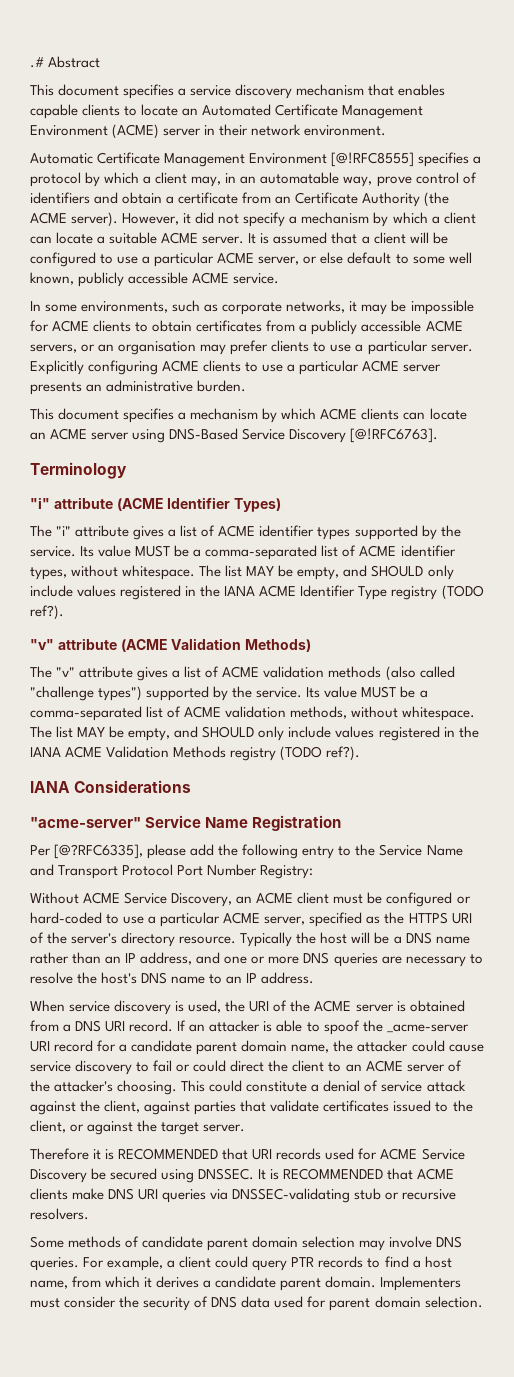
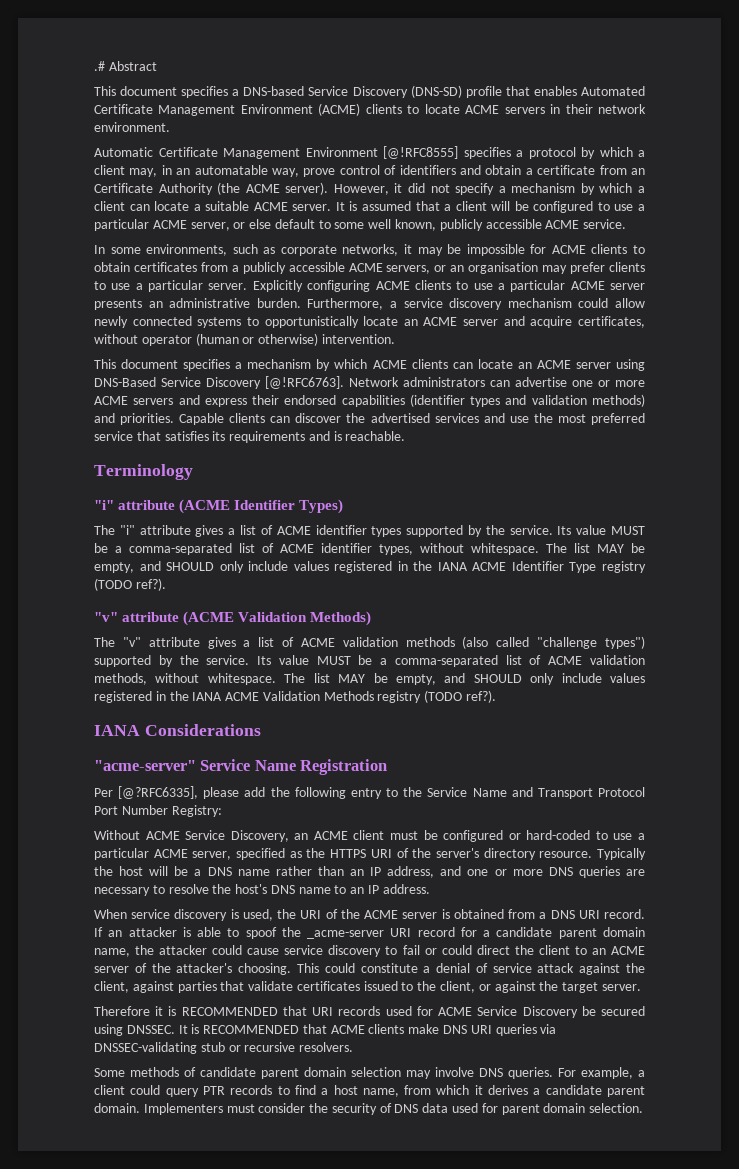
- This document specifies a service discovery mechanism that enables capable clients to locate an Automated Certificate Management Environment (ACME) server in their network environment.
+ This document specifies a DNS-based Service Discovery (DNS-SD) profile that enables Automated Certificate Management Environment (ACME) clients to locate ACME servers in their network environment.
+ Furthermore, a service discovery mechanism could allow newly connected systems to opportunistically locate an ACME server and acquire certificates, without operator (human or otherwise) intervention.
+ Network administrators can advertise one or more ACME servers and express their endorsed capabilities (identifier types and validation methods) and priorities. Capable clients can discover the advertised services and use the most preferred service that satisfies its requirements and is reachable.

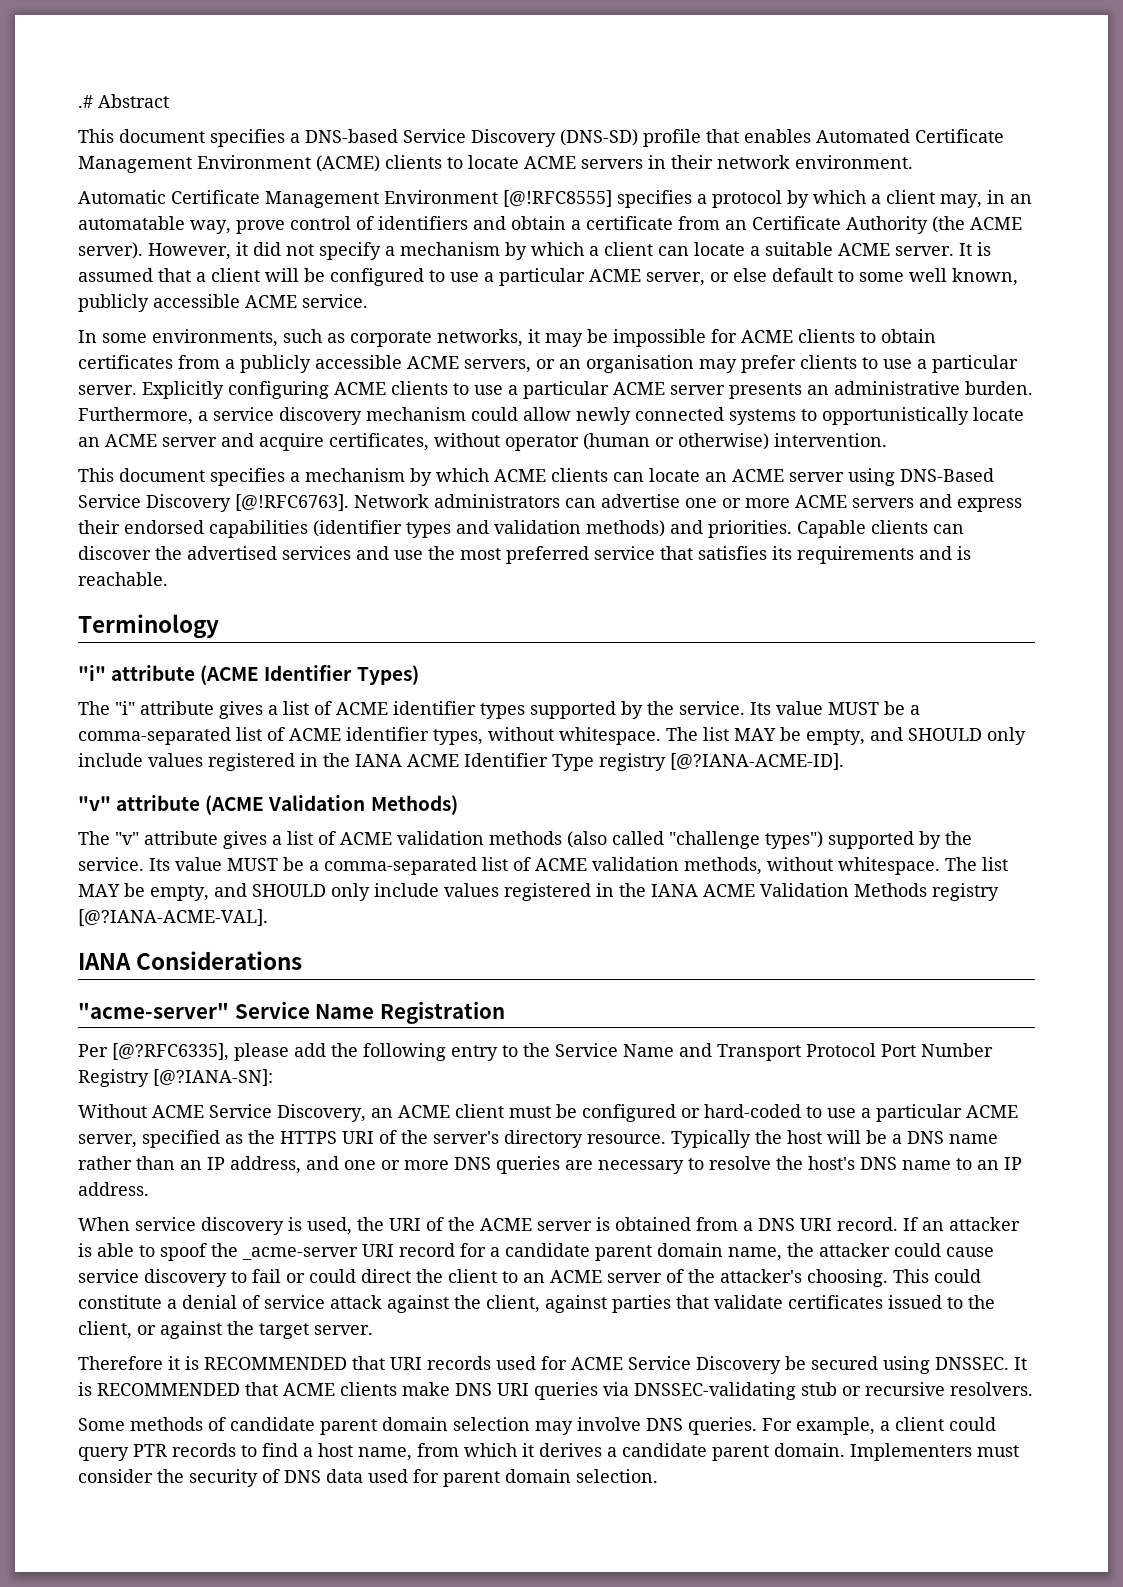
- The list MAY be empty, and SHOULD only include values registered in the IANA ACME Identifier Type registry (TODO ref?).
+ The list MAY be empty, and SHOULD only include values registered in the IANA ACME Identifier Type registry [@?IANA-ACME-ID].
- The list MAY be empty, and SHOULD only include values registered in the IANA ACME Validation Methods registry (TODO ref?).
+ The list MAY be empty, and SHOULD only include values registered in the IANA ACME Validation Methods registry [@?IANA-ACME-VAL].
- Per [@?RFC6335], please add the following entry to the Service Name and Transport Protocol Port Number Registry:
+ Per [@?RFC6335], please add the following entry to the Service Name and Transport Protocol Port Number Registry [@?IANA-SN]:

